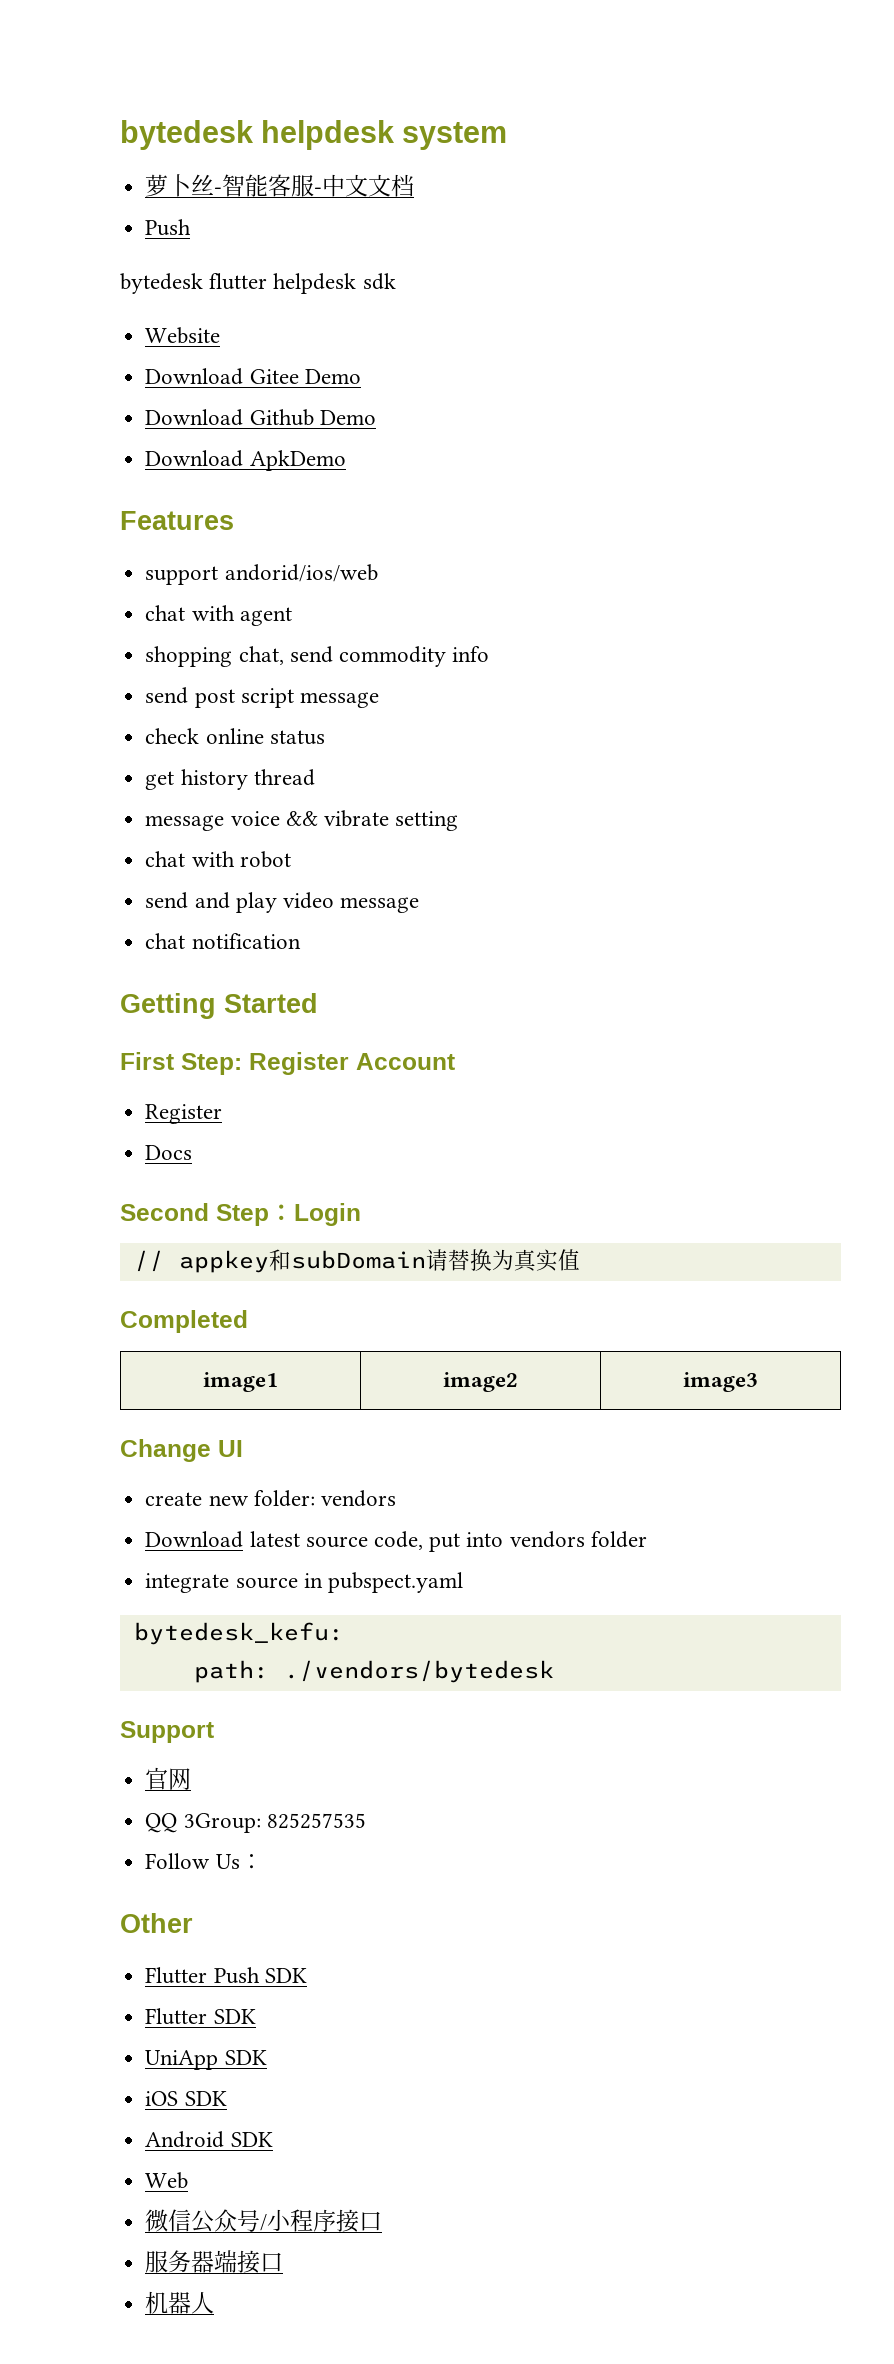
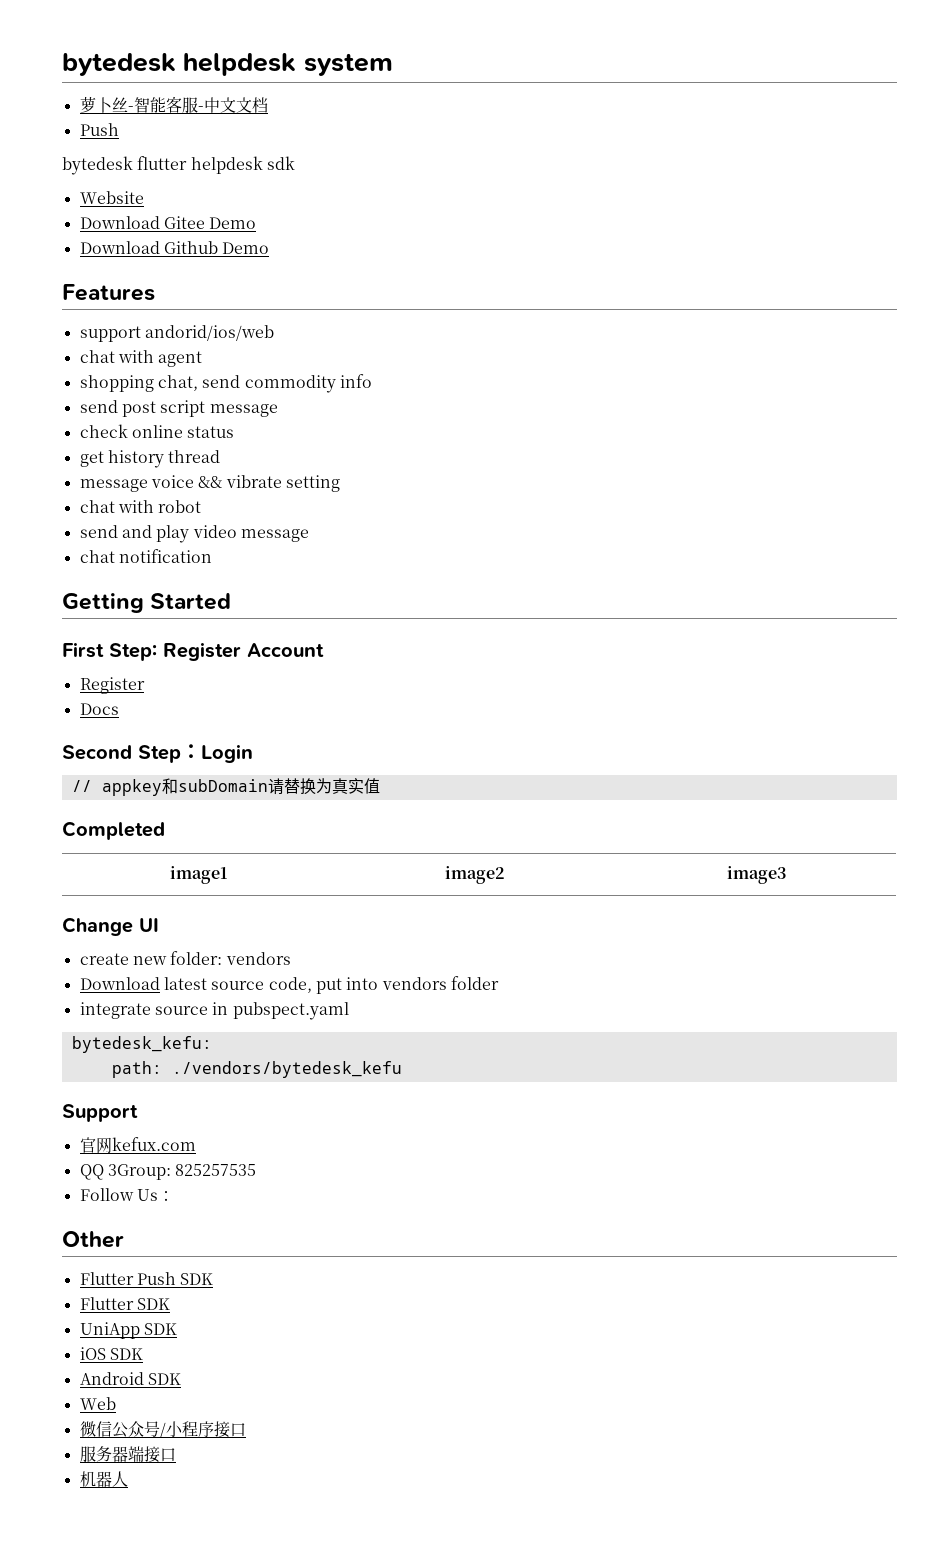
- Download ApkDemo
- path: ./vendors/bytedesk
+ path: ./vendors/bytedesk_kefu
- 官网
+ 官网kefux.com

